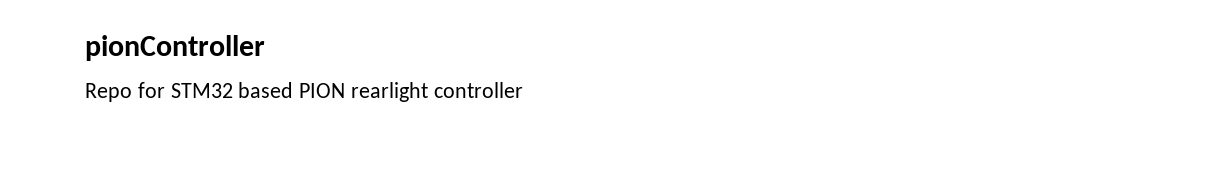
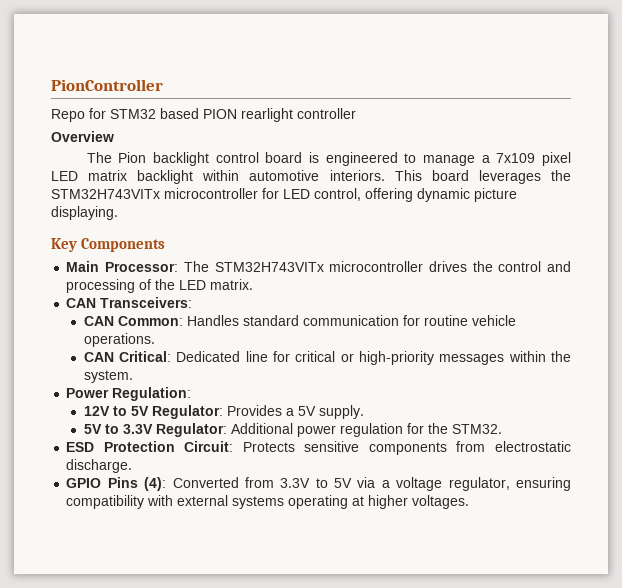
- pionController
+ PionController
+ Overview
+ The Pion backlight control board is engineered to manage a 7x109 pixel LED matrix backlight within automotive interiors. This board leverages the STM32H743VITx microcontroller for LED control, offering dynamic picture displaying.
+ Key Components
+ Main Processor: The STM32H743VITx microcontroller drives the control and processing of the LED matrix.
+ CAN Transceivers:
+ CAN Common: Handles standard communication for routine vehicle operations.
+ CAN Critical: Dedicated line for critical or high-priority messages within the system.
+ Power Regulation:
+ 12V to 5V Regulator: Provides a 5V supply.
+ 5V to 3.3V Regulator: Additional power regulation for the STM32.
+ ESD Protection Circuit: Protects sensitive components from electrostatic discharge.
+ GPIO Pins (4): Converted from 3.3V to 5V via a voltage regulator, ensuring compatibility with external systems operating at higher voltages.

